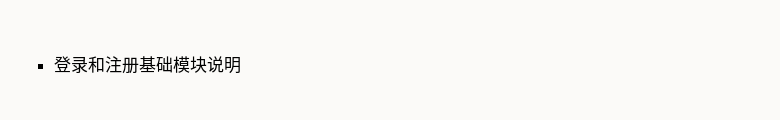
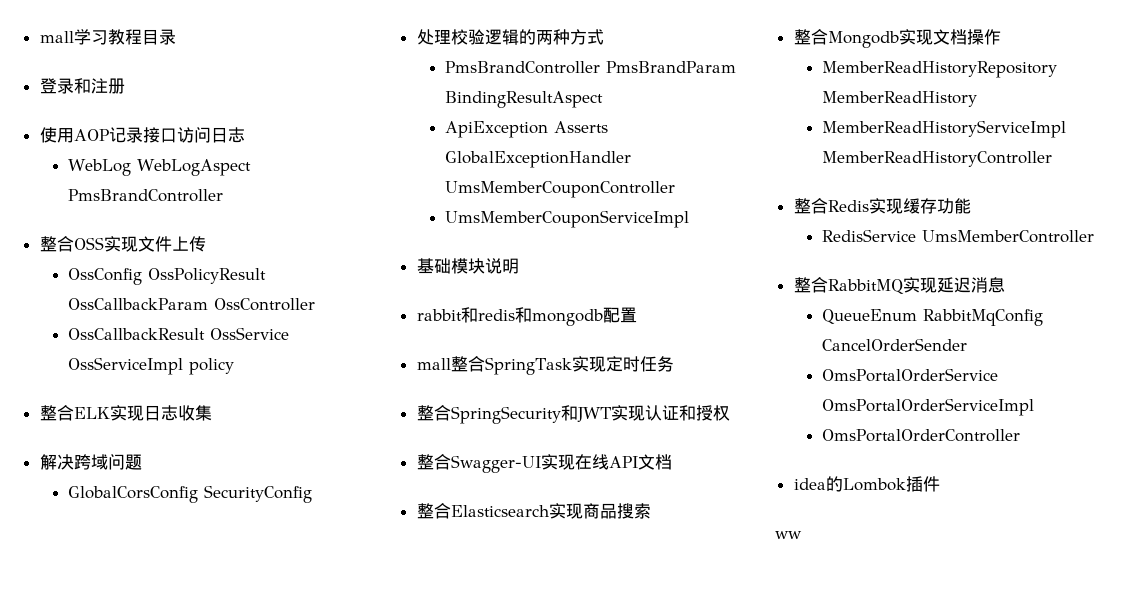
+ mall学习教程目录
- 登录和注册基础模块说明
+ 登录和注册
+ 使用AOP记录接口访问日志
+ WebLog WebLogAspect PmsBrandController
+ 整合OSS实现文件上传
+ OssConfig OssPolicyResult OssCallbackParam OssController
+ OssCallbackResult OssService OssServiceImpl policy
+ 整合ELK实现日志收集
+ 解决跨域问题
+ GlobalCorsConfig SecurityConfig
+ 处理校验逻辑的两种方式
+ PmsBrandController PmsBrandParam BindingResultAspect
+ ApiException Asserts GlobalExceptionHandler UmsMemberCouponController
+ UmsMemberCouponServiceImpl
+ 基础模块说明
+ rabbit和redis和mongodb配置
+ mall整合SpringTask实现定时任务
+ 整合SpringSecurity和JWT实现认证和授权
+ 整合Swagger-UI实现在线API文档
+ 整合Elasticsearch实现商品搜索
+ 整合Mongodb实现文档操作
+ MemberReadHistoryRepository MemberReadHistory
+ MemberReadHistoryServiceImpl MemberReadHistoryController
+ 整合Redis实现缓存功能
+ RedisService UmsMemberController
+ 整合RabbitMQ实现延迟消息
+ QueueEnum RabbitMqConfig CancelOrderSender
+ OmsPortalOrderService OmsPortalOrderServiceImpl
+ OmsPortalOrderController
+ idea的Lombok插件
+ ww

